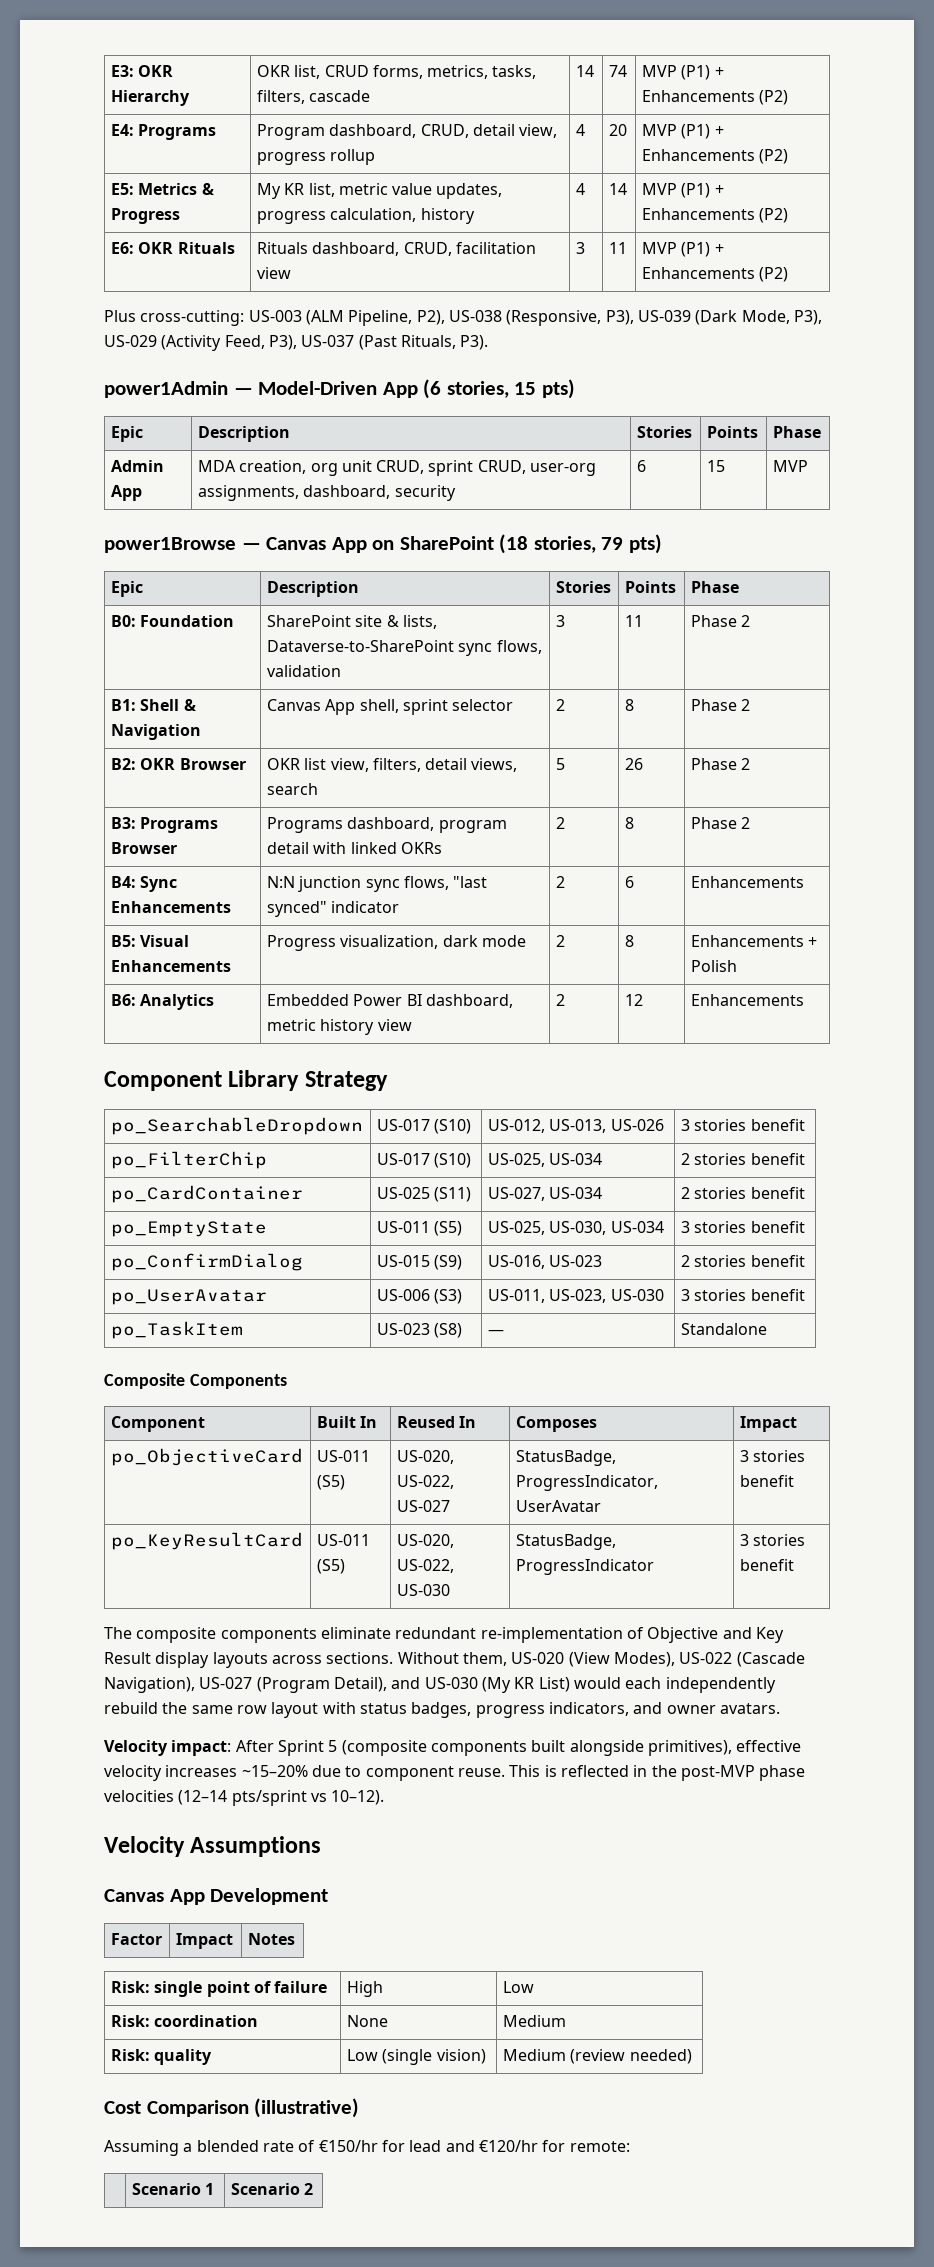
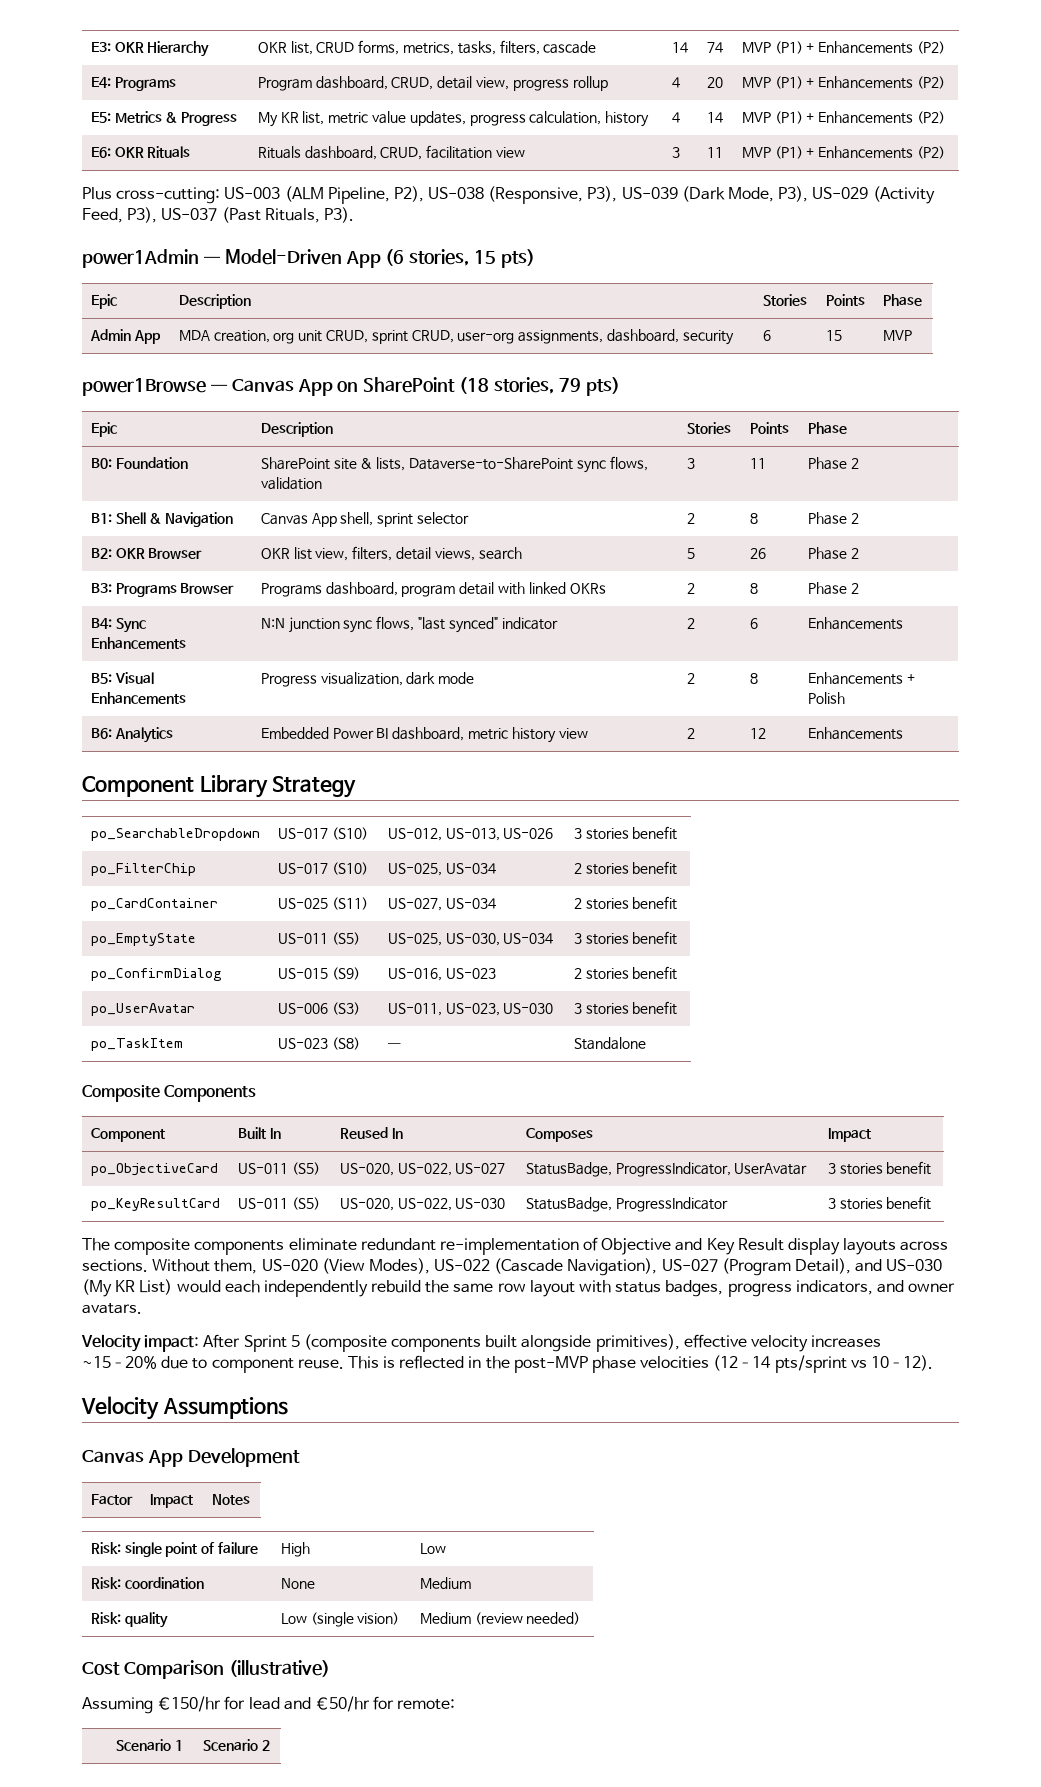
- Assuming a blended rate of €150/hr for lead and €120/hr for remote:
+ Assuming €150/hr for lead and €50/hr for remote:

